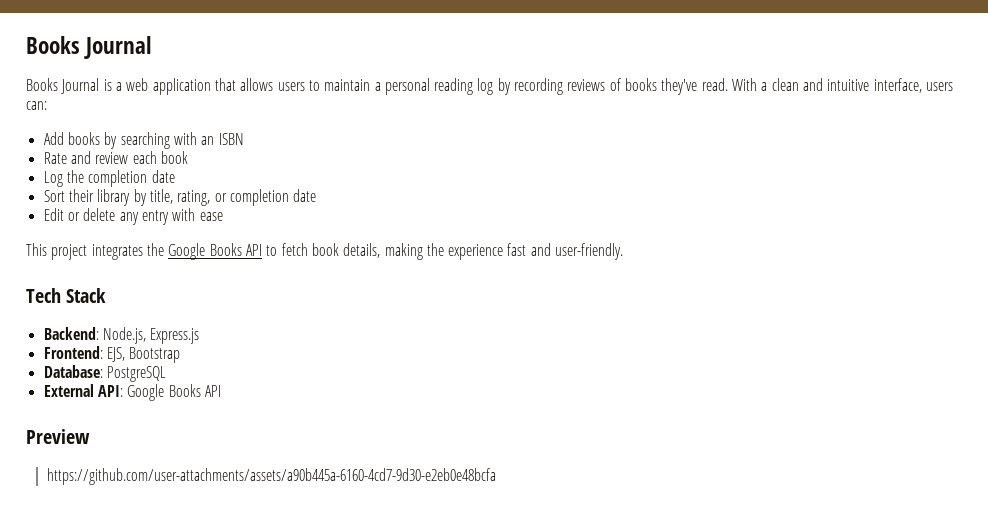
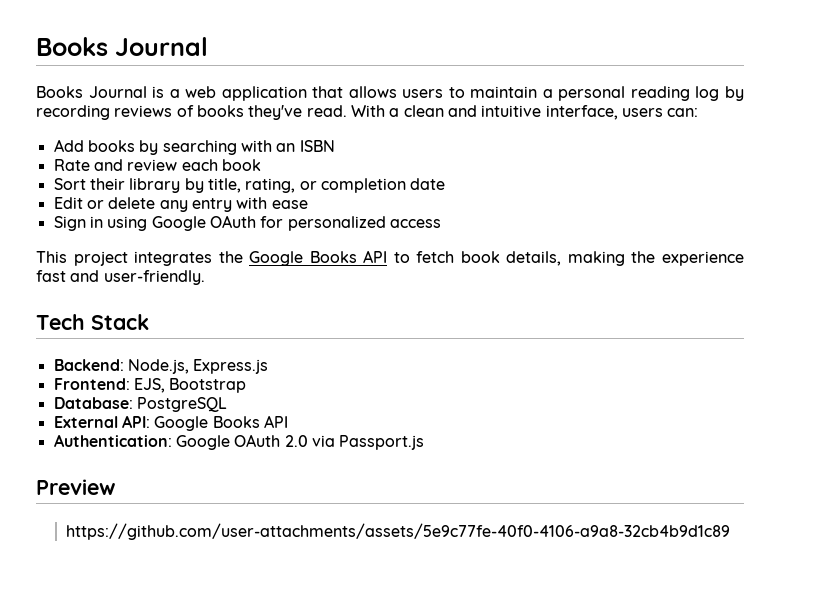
- Log the completion date
+ Sign in using Google OAuth for personalized access
+ Authentication: Google OAuth 2.0 via Passport.js
- https://github.com/user-attachments/assets/a90b445a-6160-4cd7-9d30-e2eb0e48bcfa
+ https://github.com/user-attachments/assets/5e9c77fe-40f0-4106-a9a8-32cb4b9d1c89

